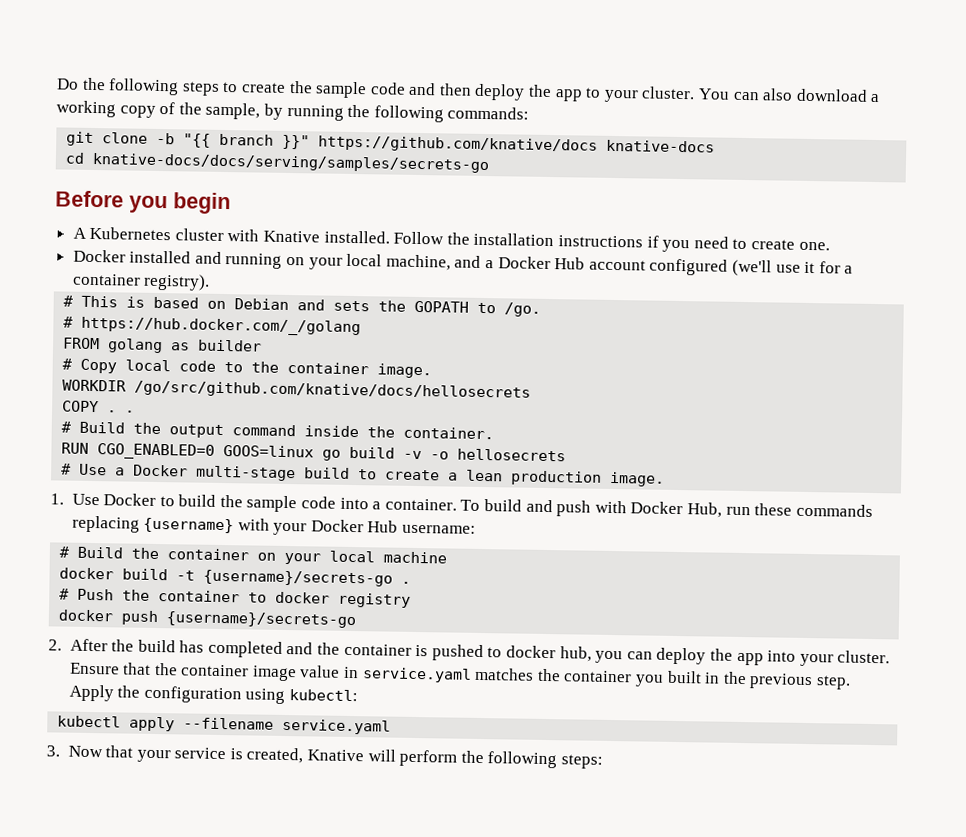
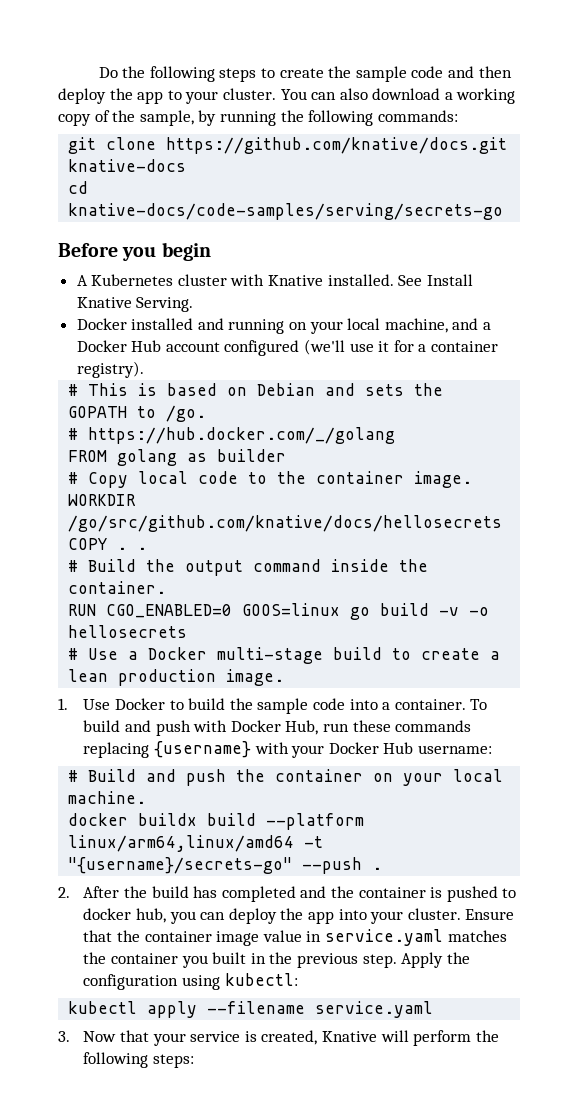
- git clone -b "{{ branch }}" https://github.com/knative/docs knative-docs
+ git clone https://github.com/knative/docs.git knative-docs
- cd knative-docs/docs/serving/samples/secrets-go
+ cd knative-docs/code-samples/serving/secrets-go
- Follow the installation instructions if you need to create one.
+ See Install Knative Serving.
- # Build the container on your local machine
- docker build -t {username}/secrets-go .
- # Push the container to docker registry
- docker push {username}/secrets-go
+ # Build and push the container on your local machine.
+ docker buildx build --platform linux/arm64,linux/amd64 -t "{username}/secrets-go" --push .

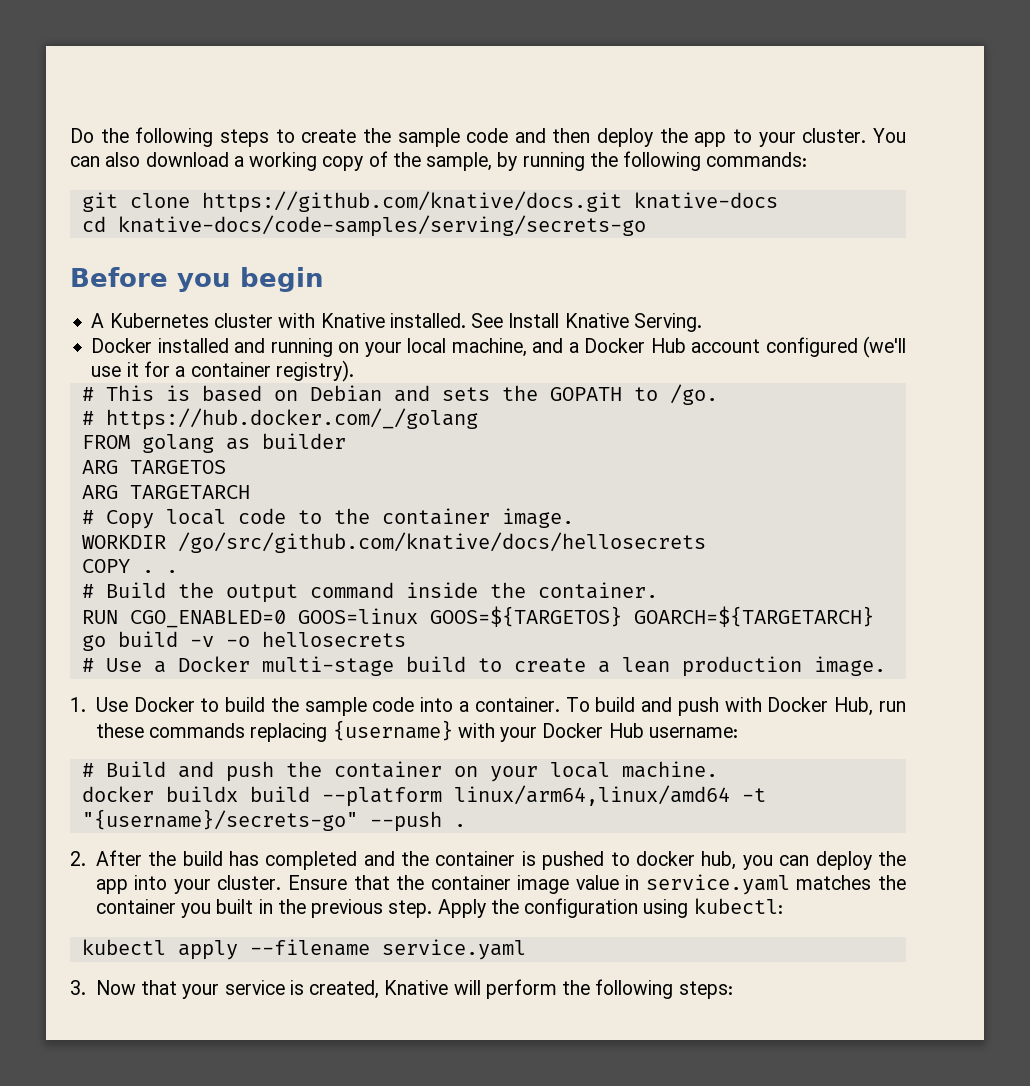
+ ARG TARGETOS
+ ARG TARGETARCH
- RUN CGO_ENABLED=0 GOOS=linux go build -v -o hellosecrets
+ RUN CGO_ENABLED=0 GOOS=linux GOOS=${TARGETOS} GOARCH=${TARGETARCH} go build -v -o hellosecrets

